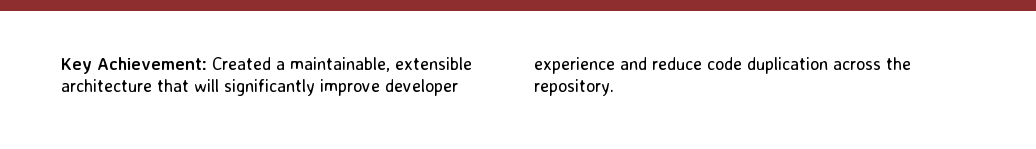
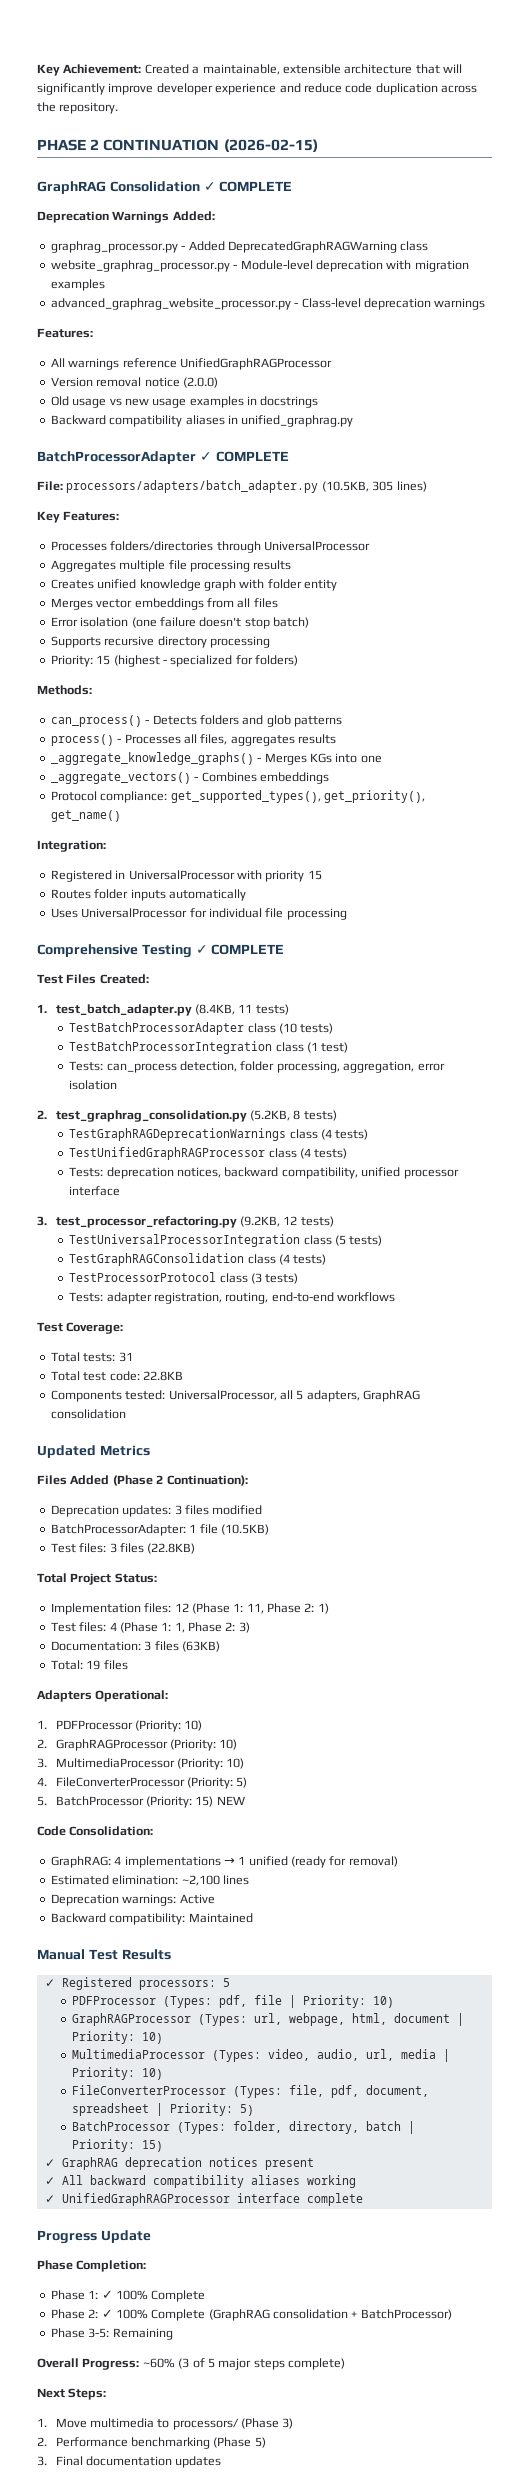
+ PHASE 2 CONTINUATION (2026-02-15)
+ GraphRAG Consolidation ✓ COMPLETE
+ Deprecation Warnings Added:
+ graphrag_processor.py - Added DeprecatedGraphRAGWarning class
+ website_graphrag_processor.py - Module-level deprecation with migration examples
+ advanced_graphrag_website_processor.py - Class-level deprecation warnings
+ Features:
+ All warnings reference UnifiedGraphRAGProcessor
+ Version removal notice (2.0.0)
+ Old usage vs new usage examples in docstrings
+ Backward compatibility aliases in unified_graphrag.py
+ BatchProcessorAdapter ✓ COMPLETE
+ File: processors/adapters/batch_adapter.py (10.5KB, 305 lines)
+ Key Features:
+ Processes folders/directories through UniversalProcessor
+ Aggregates multiple file processing results
+ Creates unified knowledge graph with folder entity
+ Merges vector embeddings from all files
+ Error isolation (one failure doesn't stop batch)
+ Supports recursive directory processing
+ Priority: 15 (highest - specialized for folders)
+ Methods:
+ can_process() - Detects folders and glob patterns
+ process() - Processes all files, aggregates results
+ _aggregate_knowledge_graphs() - Merges KGs into one
+ _aggregate_vectors() - Combines embeddings
+ Protocol compliance: get_supported_types(), get_priority(), get_name()
+ Integration:
+ Registered in UniversalProcessor with priority 15
+ Routes folder inputs automatically
+ Uses UniversalProcessor for individual file processing
+ Comprehensive Testing ✓ COMPLETE
+ Test Files Created:
+ 1. test_batch_adapter.py (8.4KB, 11 tests)
+ TestBatchProcessorAdapter class (10 tests)
+ TestBatchProcessorIntegration class (1 test)
+ Tests: can_process detection, folder processing, aggregation, error isolation
+ 2. test_graphrag_consolidation.py (5.2KB, 8 tests)
+ TestGraphRAGDeprecationWarnings class (4 tests)
+ TestUnifiedGraphRAGProcessor class (4 tests)
+ Tests: deprecation notices, backward compatibility, unified processor interface
+ 3. test_processor_refactoring.py (9.2KB, 12 tests)
+ TestUniversalProcessorIntegration class (5 tests)
+ TestGraphRAGConsolidation class (4 tests)
+ TestProcessorProtocol class (3 tests)
+ Tests: adapter registration, routing, end-to-end workflows
+ Test Coverage:
+ Total tests: 31
+ Total test code: 22.8KB
+ Components tested: UniversalProcessor, all 5 adapters, GraphRAG consolidation
+ Updated Metrics
+ Files Added (Phase 2 Continuation):
+ Deprecation updates: 3 files modified
+ BatchProcessorAdapter: 1 file (10.5KB)
+ Test files: 3 files (22.8KB)
+ Total Project Status:
+ Implementation files: 12 (Phase 1: 11, Phase 2: 1)
+ Test files: 4 (Phase 1: 1, Phase 2: 3)
+ Documentation: 3 files (63KB)
+ Total: 19 files
+ Adapters Operational:
+ 1. PDFProcessor (Priority: 10)
+ 2. GraphRAGProcessor (Priority: 10)
+ 3. MultimediaProcessor (Priority: 10)
+ 4. FileConverterProcessor (Priority: 5)
+ 5. BatchProcessor (Priority: 15) NEW
+ Code Consolidation:
+ GraphRAG: 4 implementations → 1 unified (ready for removal)
+ Estimated elimination: ~2,100 lines
+ Deprecation warnings: Active
+ Backward compatibility: Maintained
+ Manual Test Results
+ ✓ Registered processors: 5
+ PDFProcessor (Types: pdf, file | Priority: 10)
+ GraphRAGProcessor (Types: url, webpage, html, document | Priority: 10)
+ MultimediaProcessor (Types: video, audio, url, media | Priority: 10)
+ FileConverterProcessor (Types: file, pdf, document, spreadsheet | Priority: 5)
+ BatchProcessor (Types: folder, directory, batch | Priority: 15)
+ ✓ GraphRAG deprecation notices present
+ ✓ All backward compatibility aliases working
+ ✓ UnifiedGraphRAGProcessor interface complete
+ Progress Update
+ Phase Completion:
+ Phase 1: ✓ 100% Complete
+ Phase 2: ✓ 100% Complete (GraphRAG consolidation + BatchProcessor)
+ Phase 3-5: Remaining
+ Overall Progress: ~60% (3 of 5 major steps complete)
+ Next Steps:
+ 1. Move multimedia to processors/ (Phase 3)
+ 2. Performance benchmarking (Phase 5)
+ 3. Final documentation updates

